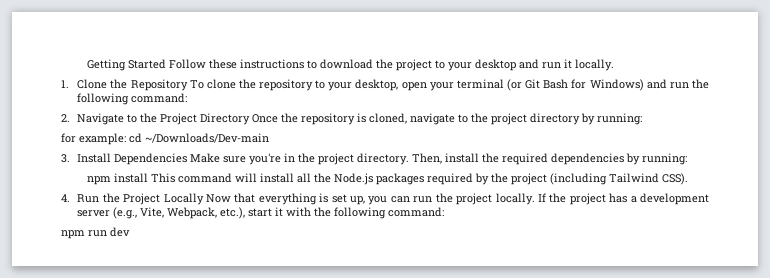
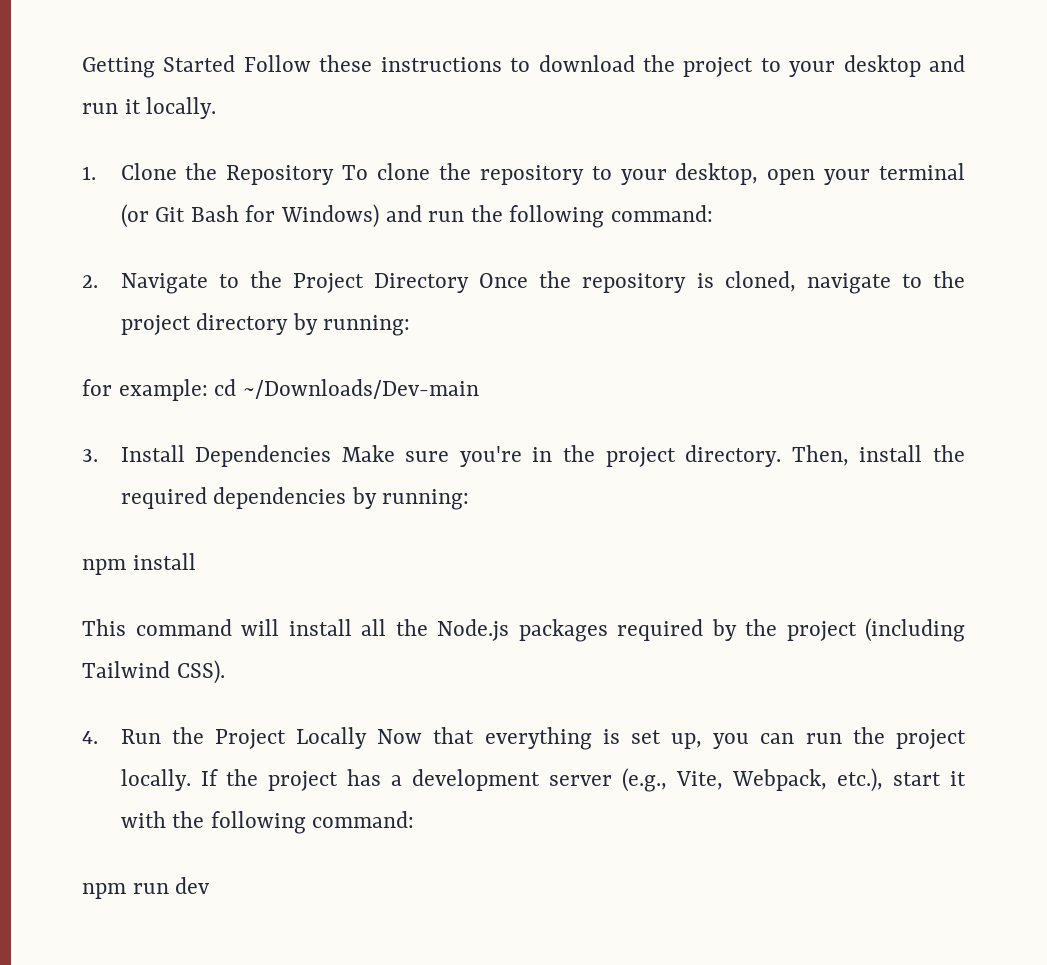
- npm install This command will install all the Node.js packages required by the project (including Tailwind CSS).
+ npm install
+ This command will install all the Node.js packages required by the project (including Tailwind CSS).

